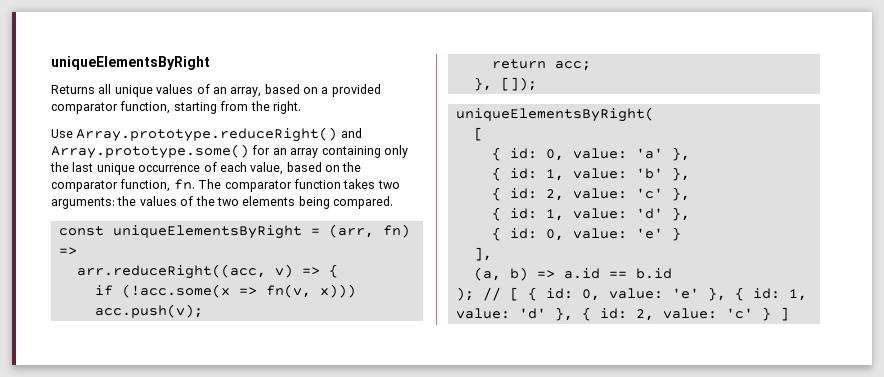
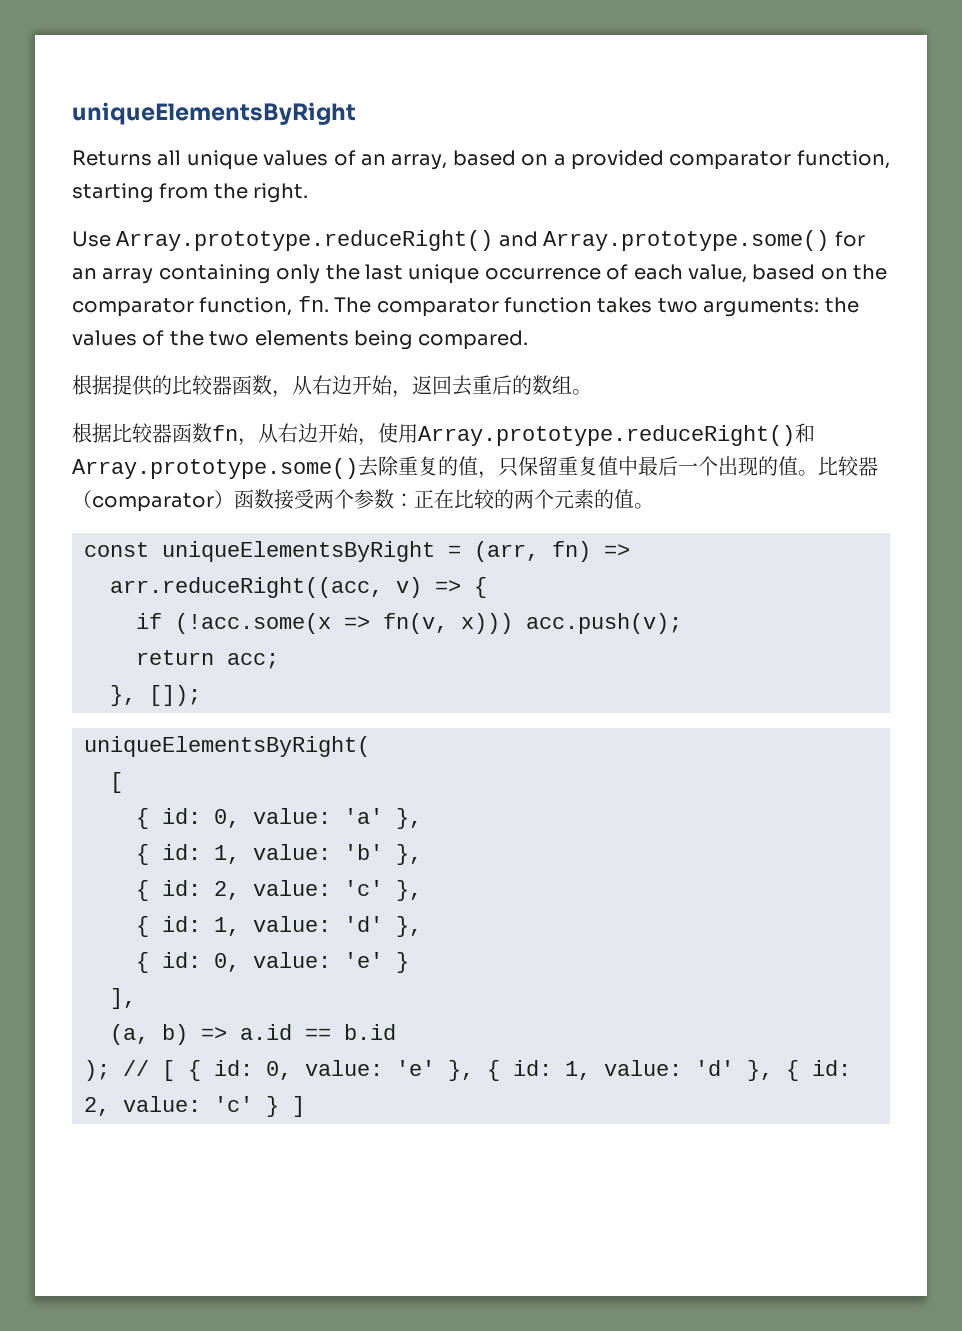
+ 根据提供的比较器函数，从右边开始，返回去重后的数组。
+ 根据比较器函数fn，从右边开始，使用Array.prototype.reduceRight()和Array.prototype.some()去除重复的值，只保留重复值中最后一个出现的值。比较器（comparator）函数接受两个参数：正在比较的两个元素的值。

